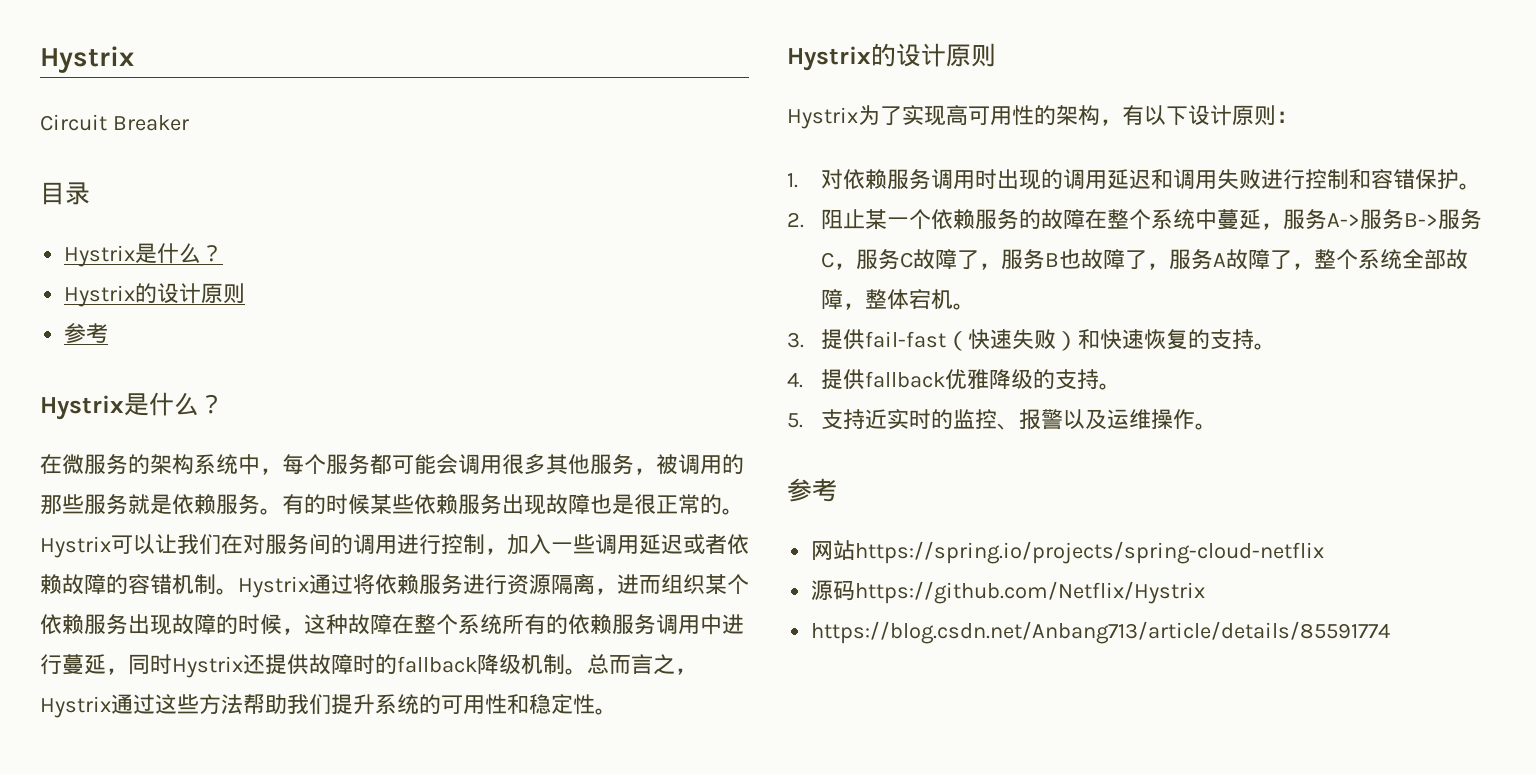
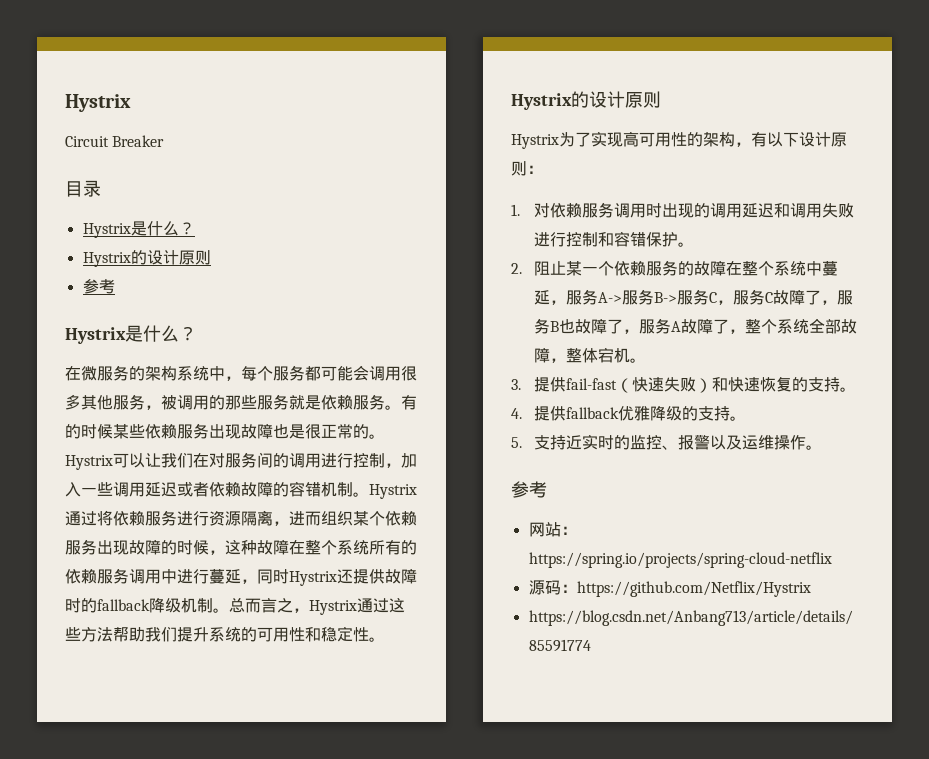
- 网站https://spring.io/projects/spring-cloud-netflix
+ 网站：https://spring.io/projects/spring-cloud-netflix
- 源码https://github.com/Netflix/Hystrix
+ 源码：https://github.com/Netflix/Hystrix

